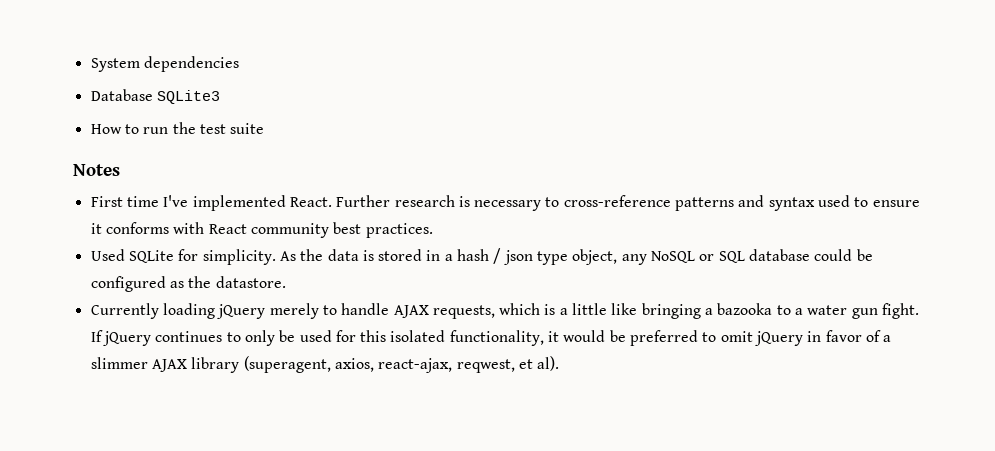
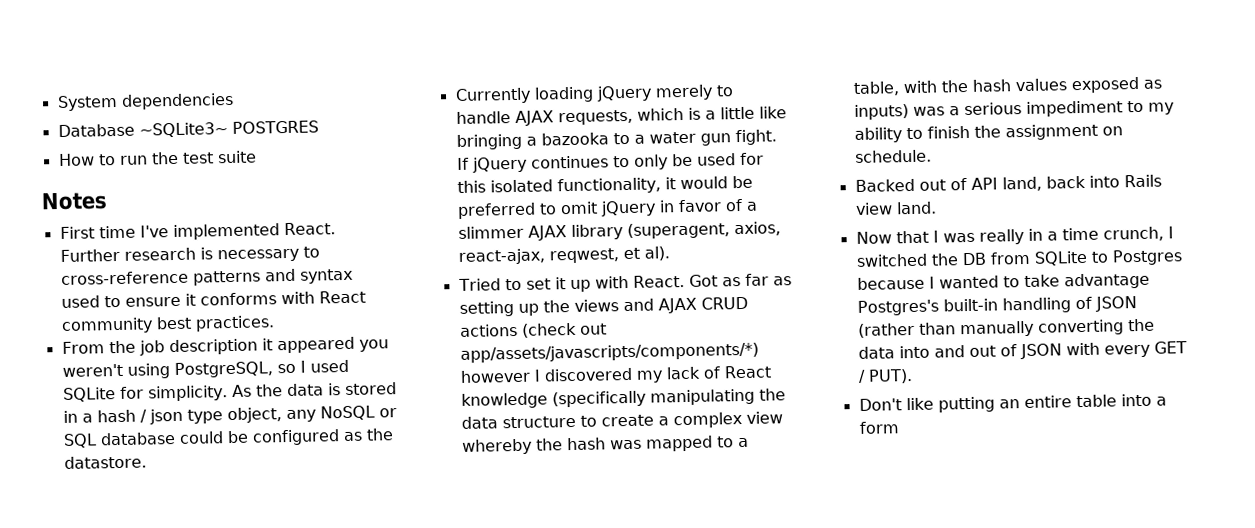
- Database SQLite3
+ Database ~SQLite3~ POSTGRES
- Used SQLite for simplicity.
+ From the job description it appeared you weren't using PostgreSQL, so I used SQLite for simplicity.
+ Tried to set it up with React. Got as far as setting up the views and AJAX CRUD actions (check out app/assets/javascripts/components/*) however I discovered my lack of React knowledge (specifically manipulating the data structure to create a complex view whereby the hash was mapped to a table, with the hash values exposed as inputs) was a serious impediment to my ability to finish the assignment on schedule.
+ Backed out of API land, back into Rails view land.
+ Now that I was really in a time crunch, I switched the DB from SQLite to Postgres because I wanted to take advantage Postgres's built-in handling of JSON (rather than manually converting the data into and out of JSON with every GET / PUT).
+ Don't like putting an entire table into a form

